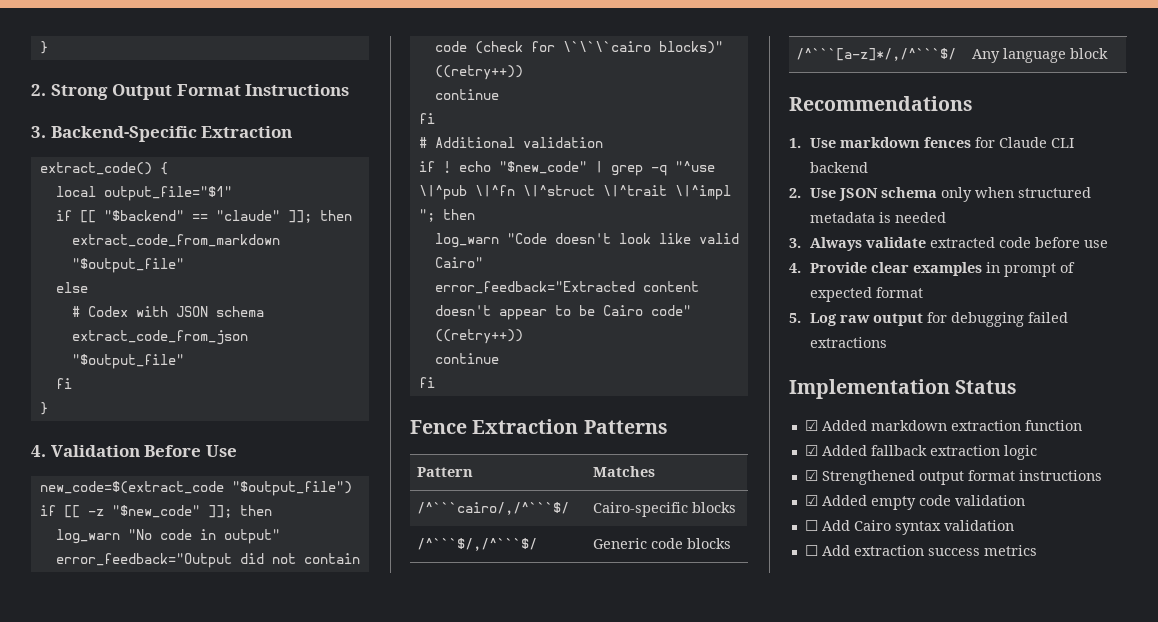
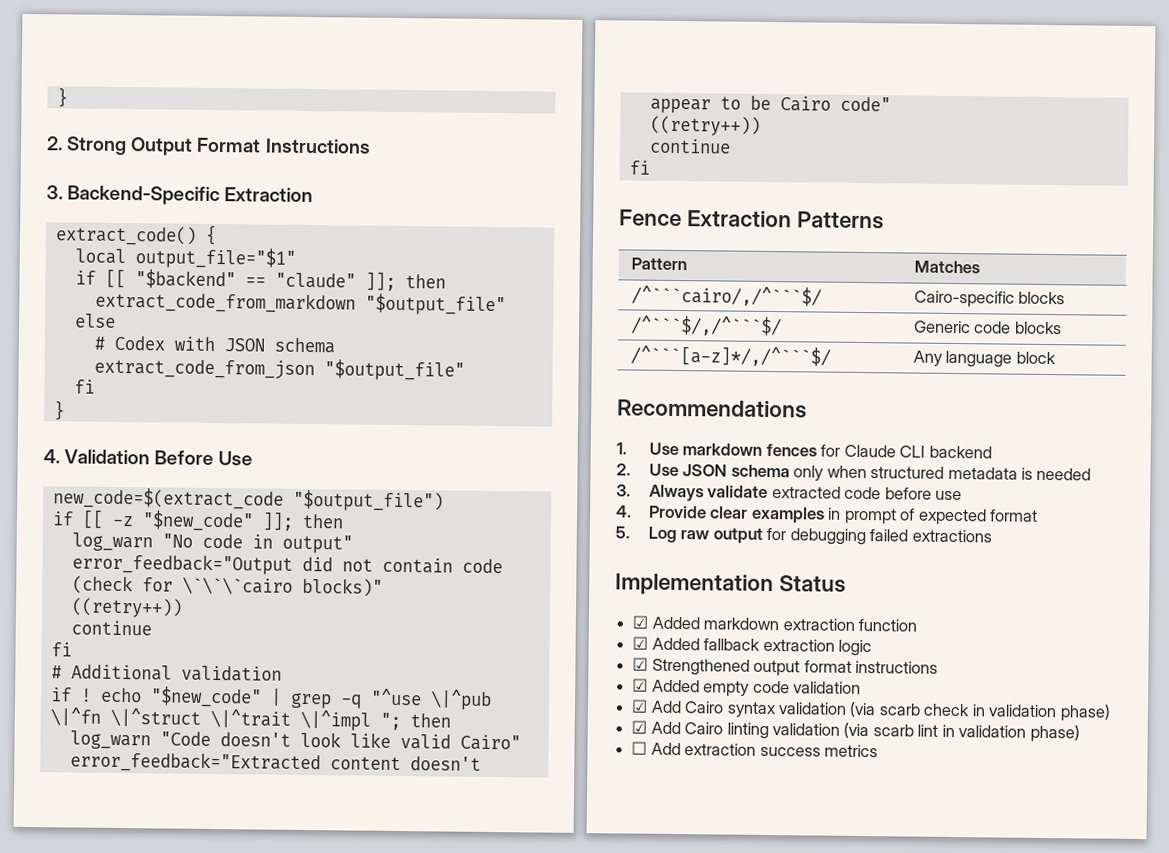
- ☐ Add Cairo syntax validation
+ ☑ Add Cairo syntax validation (via scarb check in validation phase)
+ ☑ Add Cairo linting validation (via scarb lint in validation phase)

